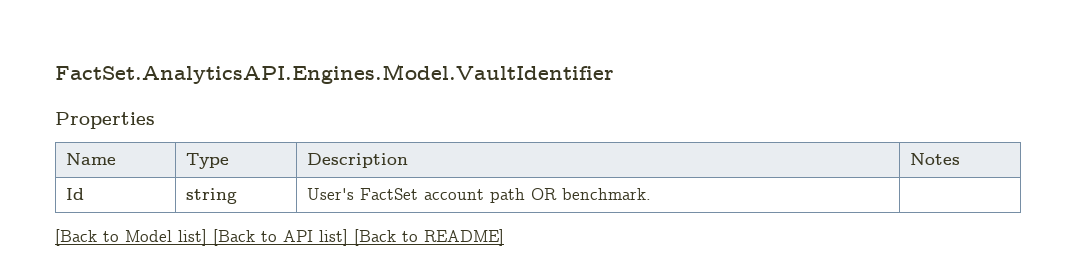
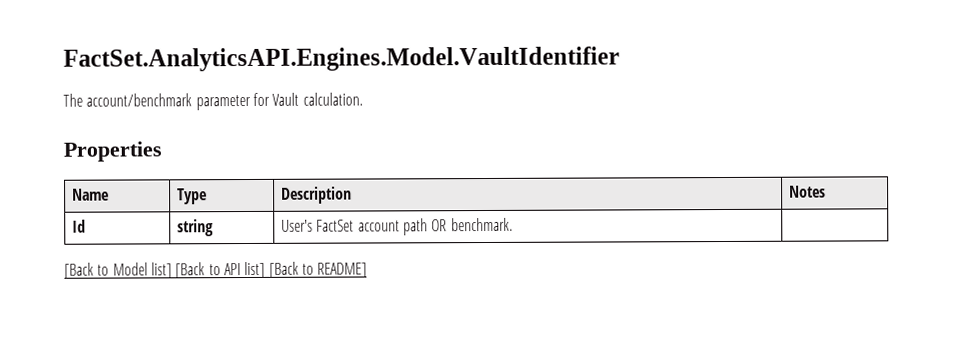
+ The account/benchmark parameter for Vault calculation.

